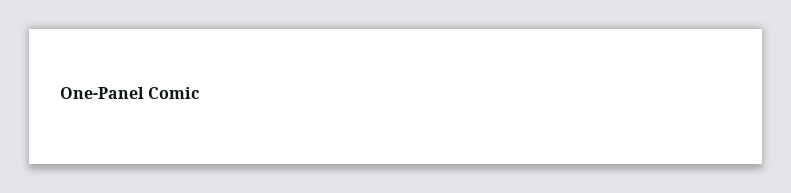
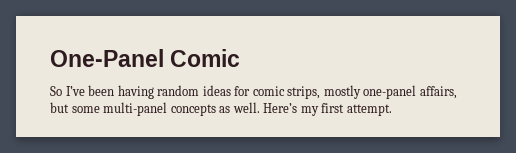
+ So I’ve been having random ideas for comic strips, mostly one-panel affairs, but some multi-panel concepts as well. Here’s my first attempt.

